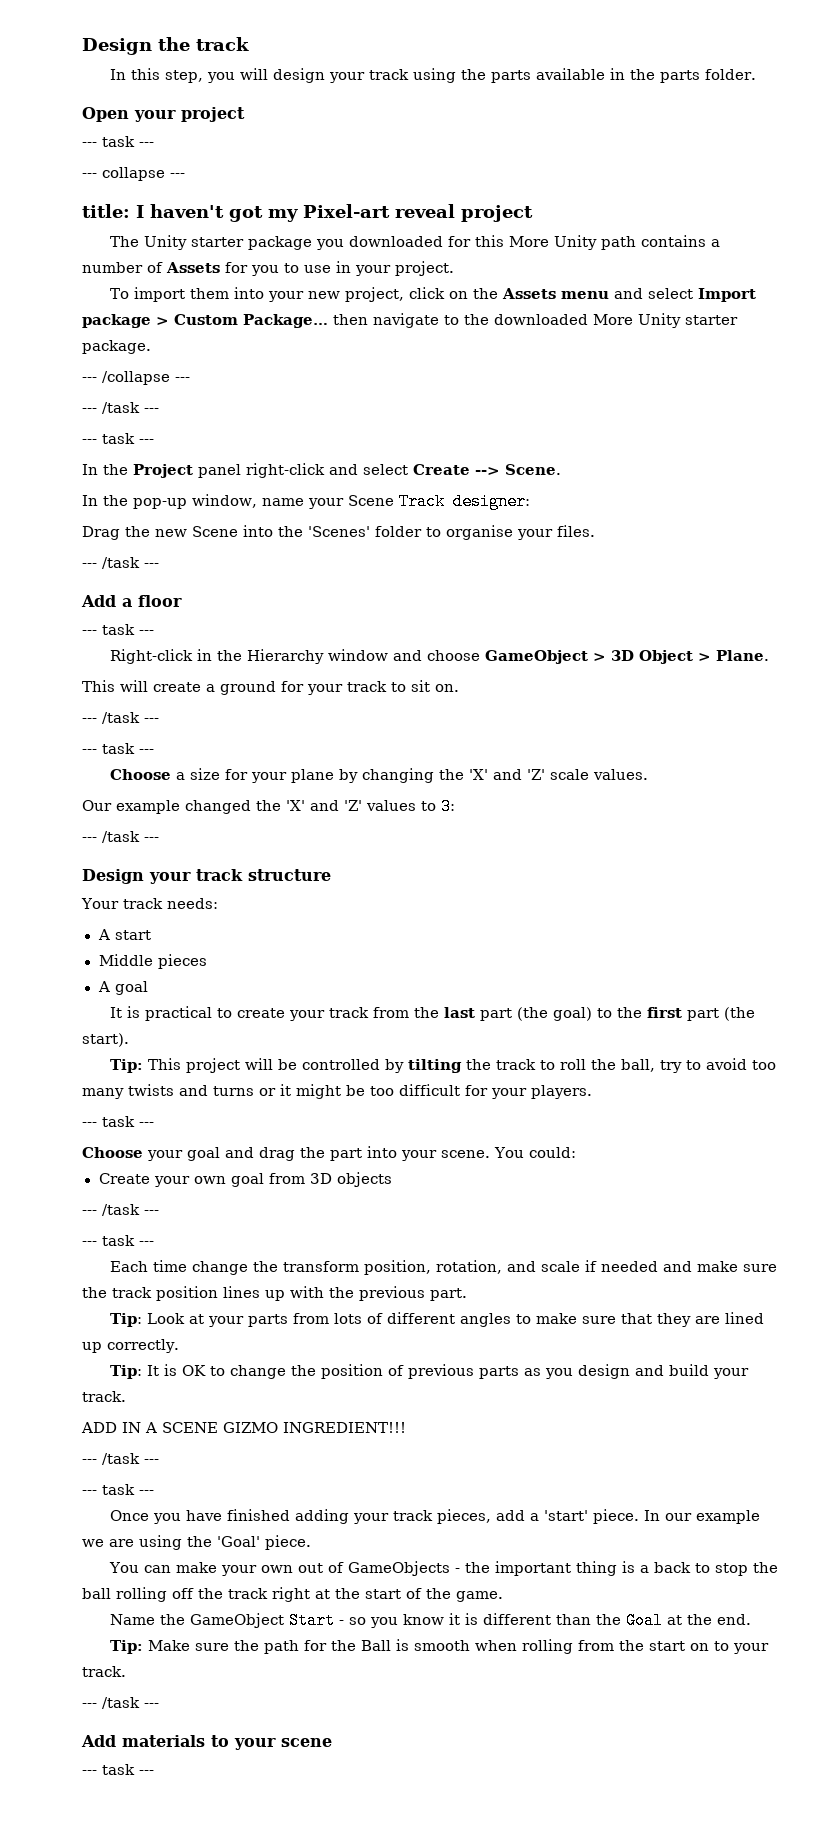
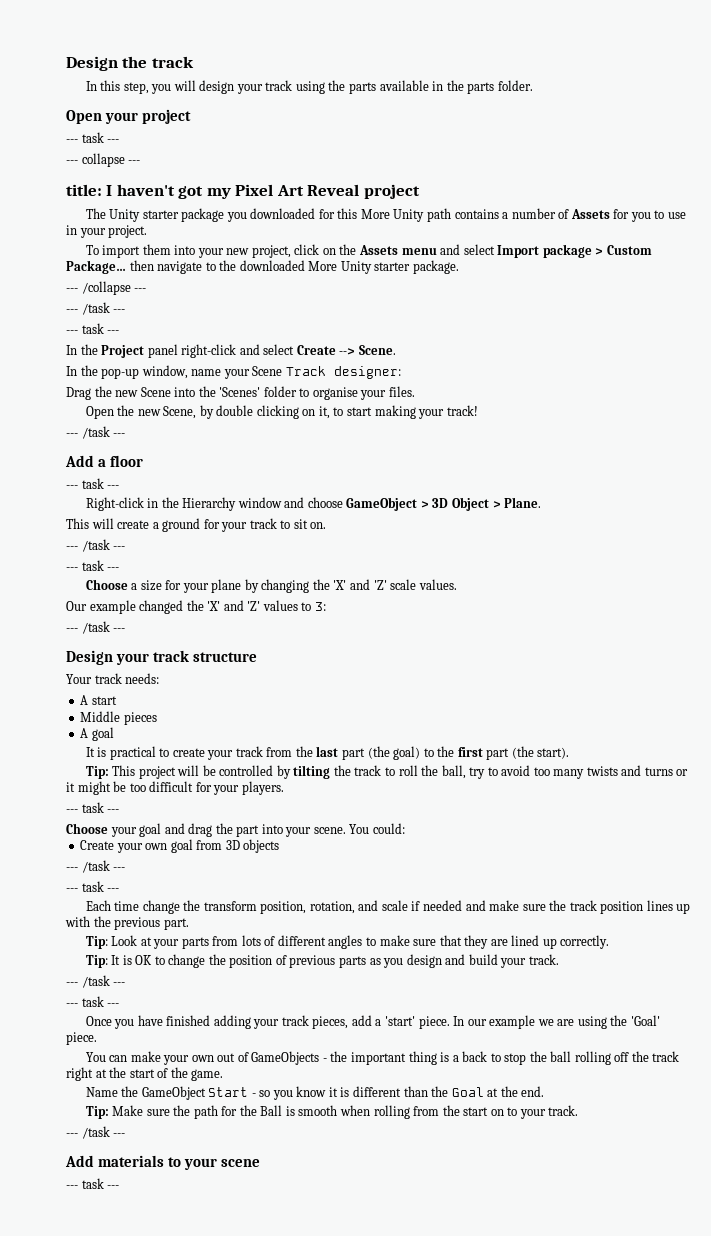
- title: I haven't got my Pixel-art reveal project
+ title: I haven't got my Pixel Art Reveal project
+ Open the new Scene, by double clicking on it, to start making your track!
- ADD IN A SCENE GIZMO INGREDIENT!!!

